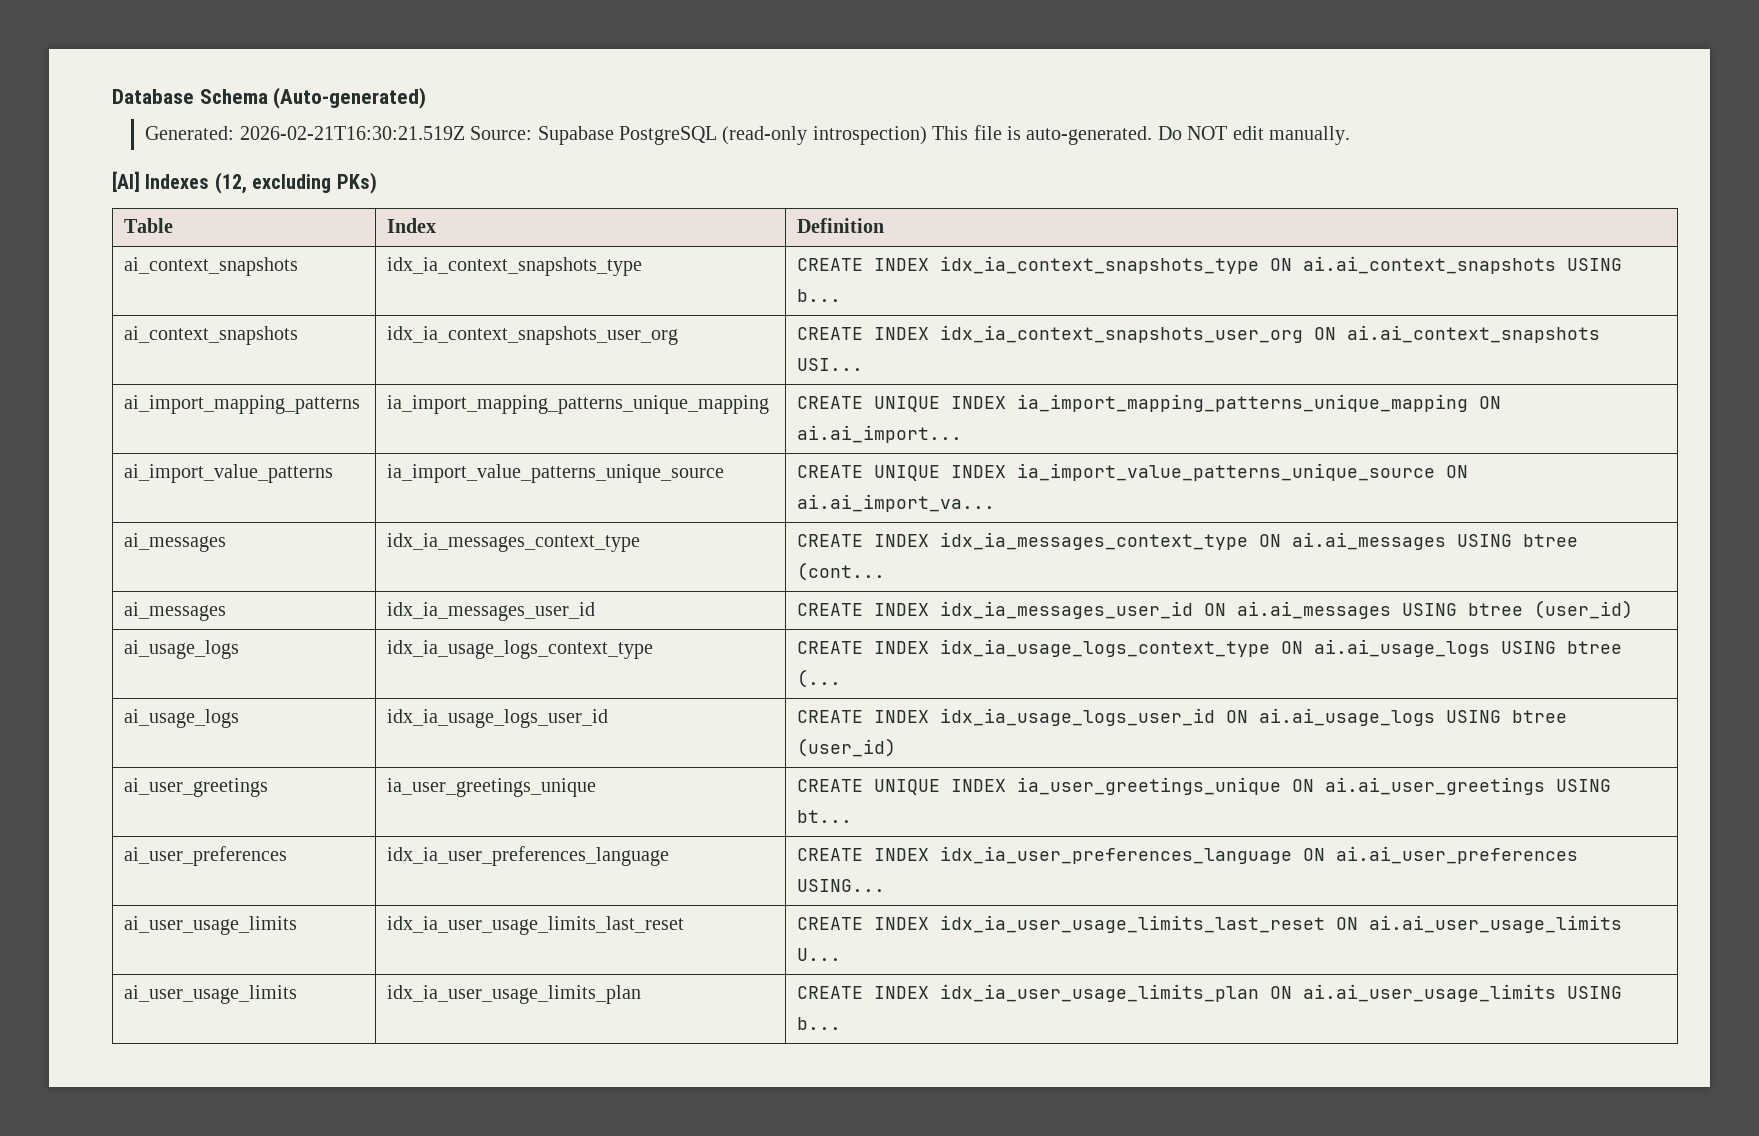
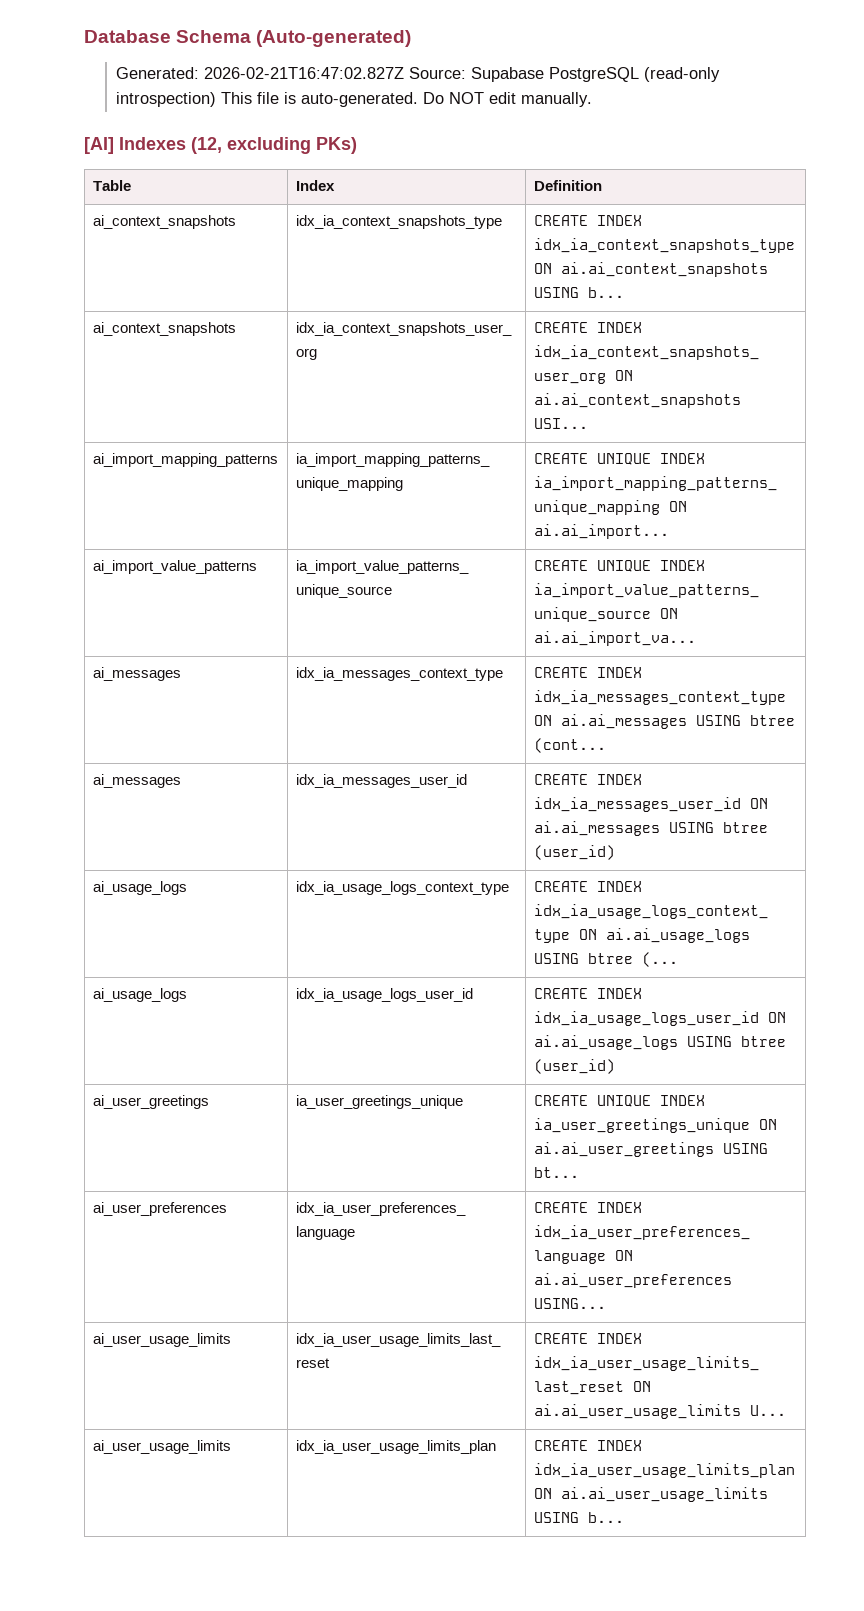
- Generated: 2026-02-21T16:30:21.519Z Source: Supabase PostgreSQL (read-only introspection) This file is auto-generated.
+ Generated: 2026-02-21T16:47:02.827Z Source: Supabase PostgreSQL (read-only introspection) This file is auto-generated.

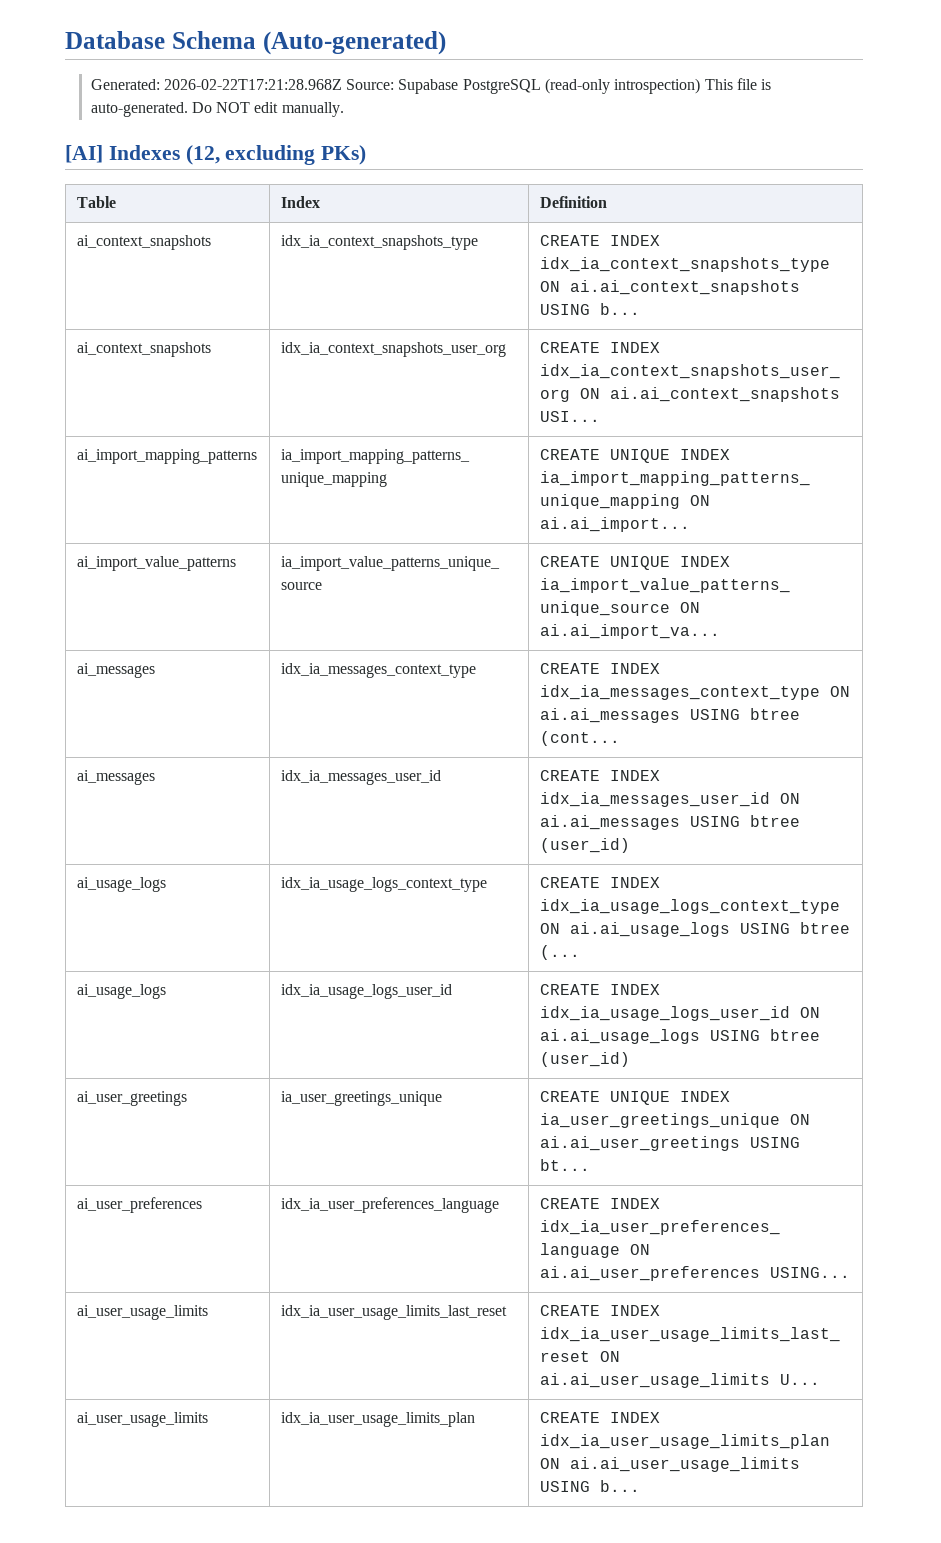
- Generated: 2026-02-21T16:47:02.827Z Source: Supabase PostgreSQL (read-only introspection) This file is auto-generated.
+ Generated: 2026-02-22T17:21:28.968Z Source: Supabase PostgreSQL (read-only introspection) This file is auto-generated.

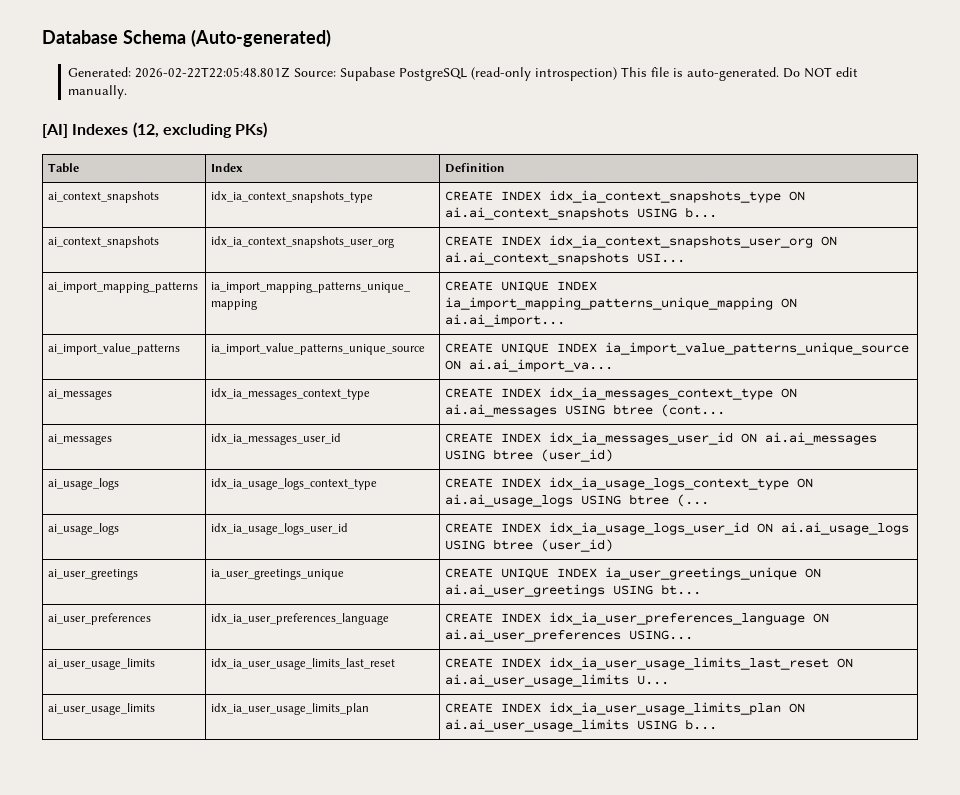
- Generated: 2026-02-22T17:21:28.968Z Source: Supabase PostgreSQL (read-only introspection) This file is auto-generated.
+ Generated: 2026-02-22T22:05:48.801Z Source: Supabase PostgreSQL (read-only introspection) This file is auto-generated.

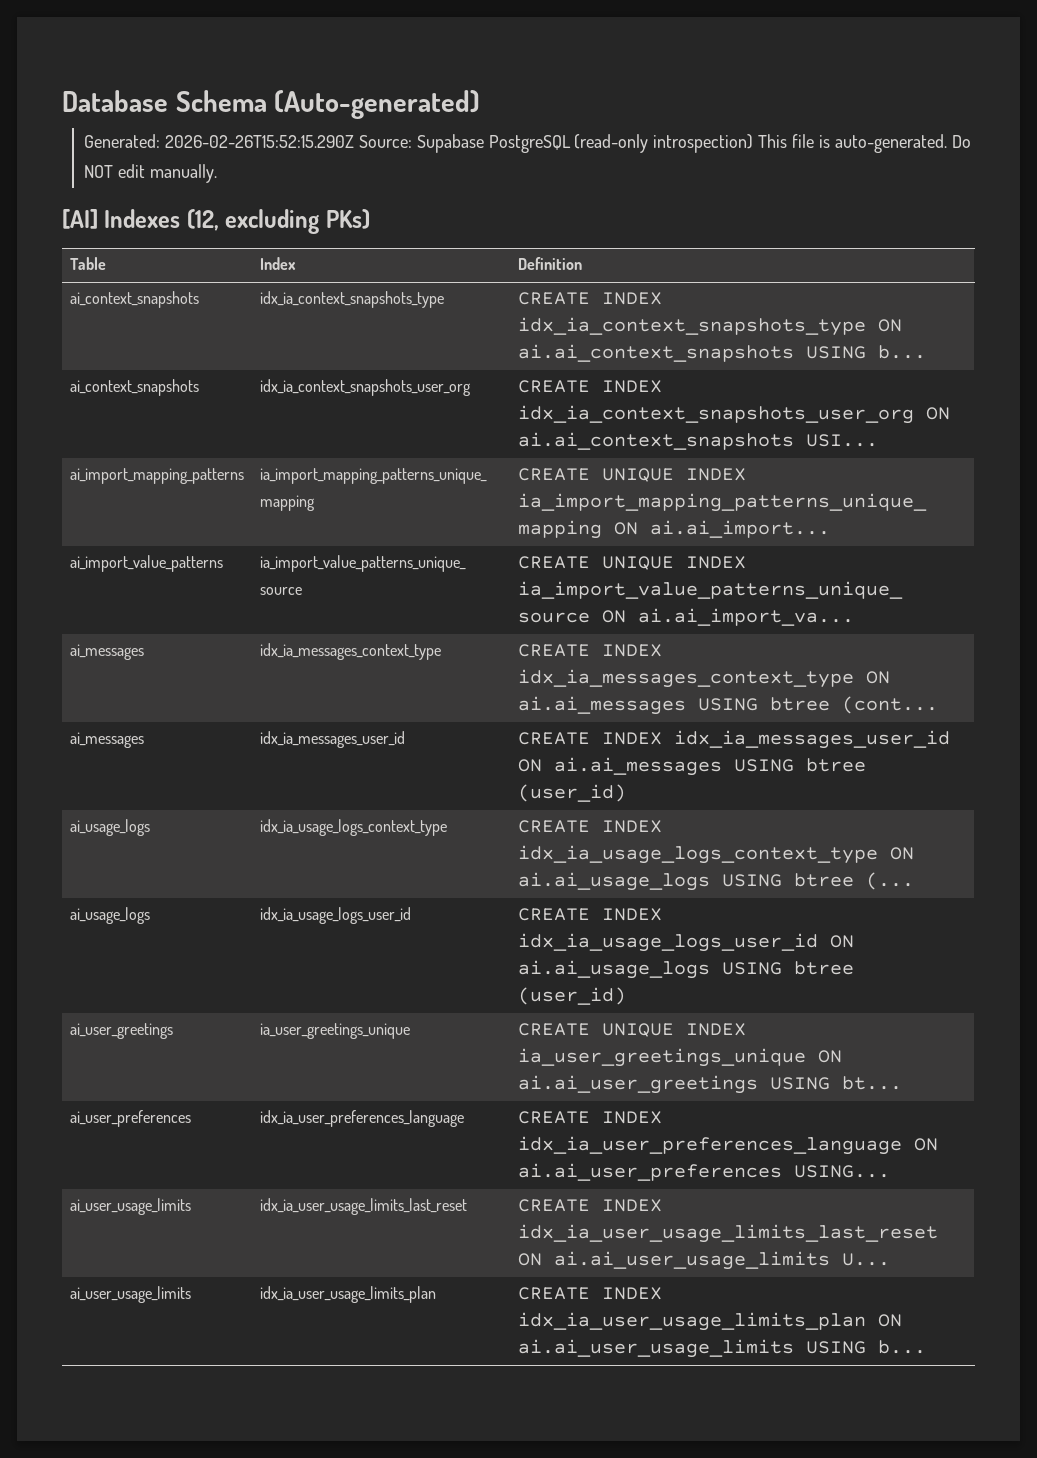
- Generated: 2026-02-22T22:05:48.801Z Source: Supabase PostgreSQL (read-only introspection) This file is auto-generated.
+ Generated: 2026-02-26T15:52:15.290Z Source: Supabase PostgreSQL (read-only introspection) This file is auto-generated.

